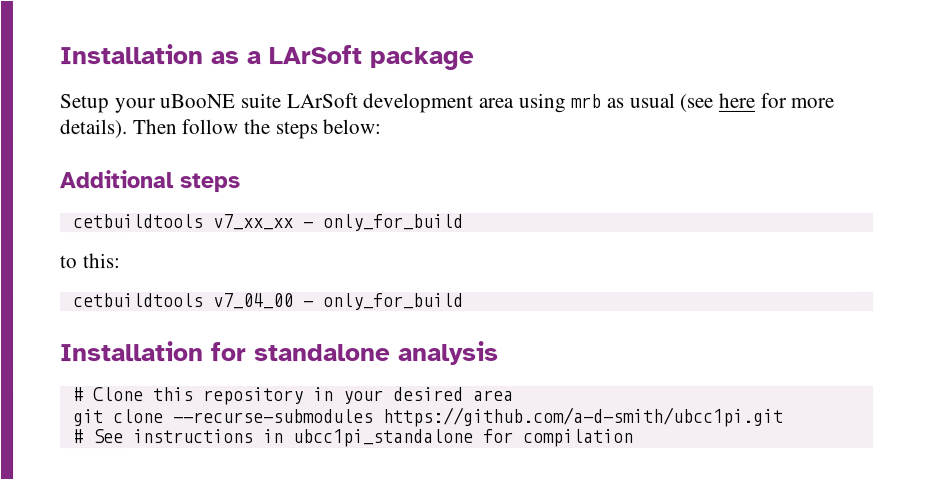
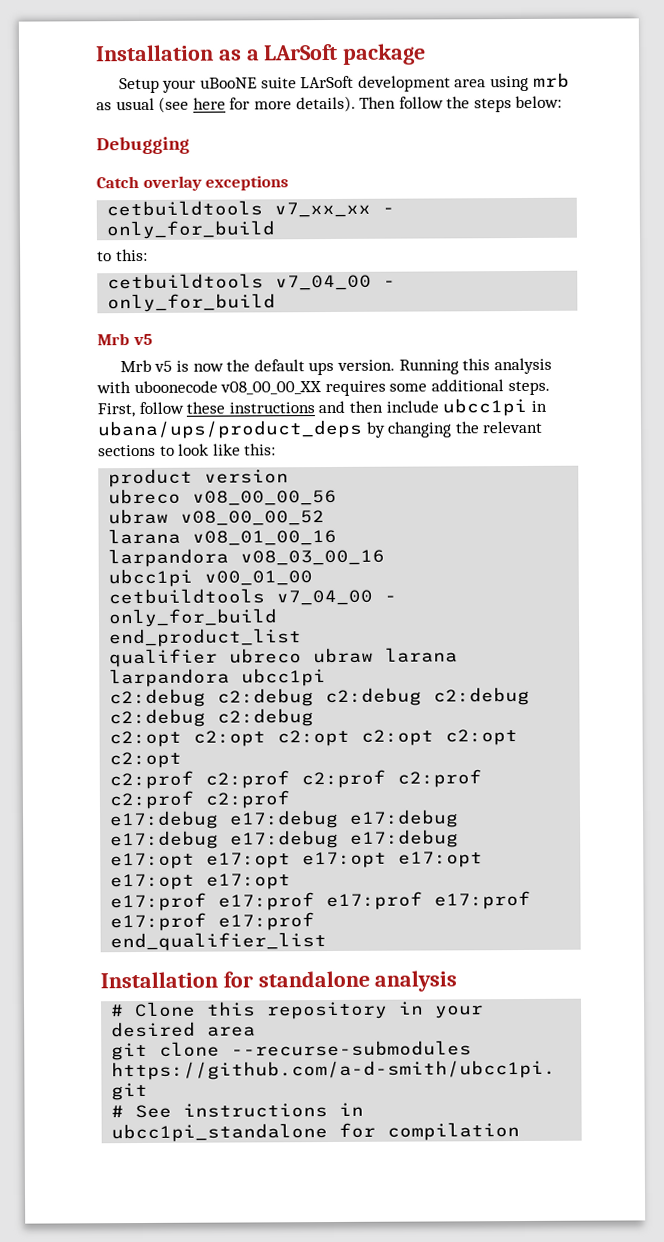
- Additional steps
+ Debugging
+ Catch overlay exceptions
  to this:
  cetbuildtools v7_04_00 - only_for_build
+ Mrb v5
+ Mrb v5 is now the default ups version. Running this analysis with uboonecode v08_00_00_XX requires some additional steps. First, follow these instructions and then include ubcc1pi in ubana/ups/product_deps by changing the relevant sections to look like this:
+ product version
+ ubreco v08_00_00_56
+ ubraw v08_00_00_52
+ larana v08_01_00_16
+ larpandora v08_03_00_16
+ ubcc1pi v00_01_00
+ cetbuildtools v7_04_00 - only_for_build
+ end_product_list
+ qualifier ubreco ubraw larana larpandora ubcc1pi
+ c2:debug c2:debug c2:debug c2:debug c2:debug c2:debug
+ c2:opt c2:opt c2:opt c2:opt c2:opt c2:opt
+ c2:prof c2:prof c2:prof c2:prof c2:prof c2:prof
+ e17:debug e17:debug e17:debug e17:debug e17:debug e17:debug
+ e17:opt e17:opt e17:opt e17:opt e17:opt e17:opt
+ e17:prof e17:prof e17:prof e17:prof e17:prof e17:prof
+ end_qualifier_list

